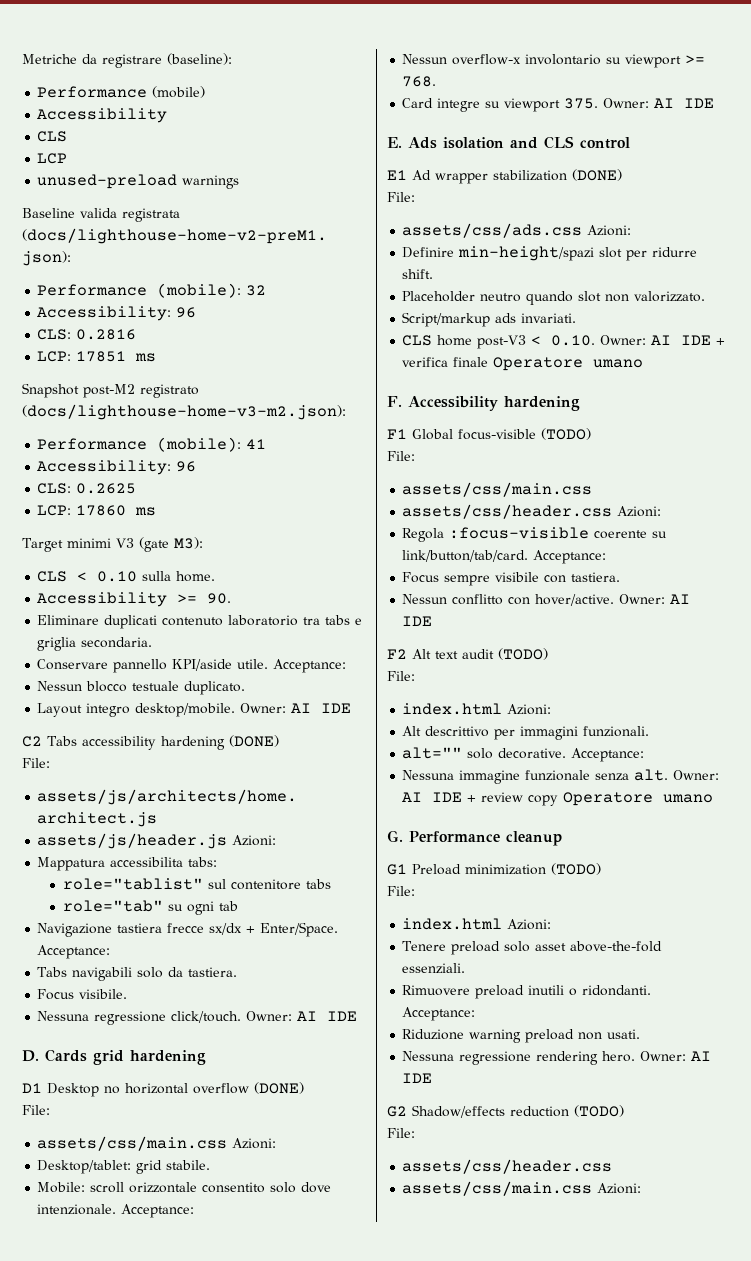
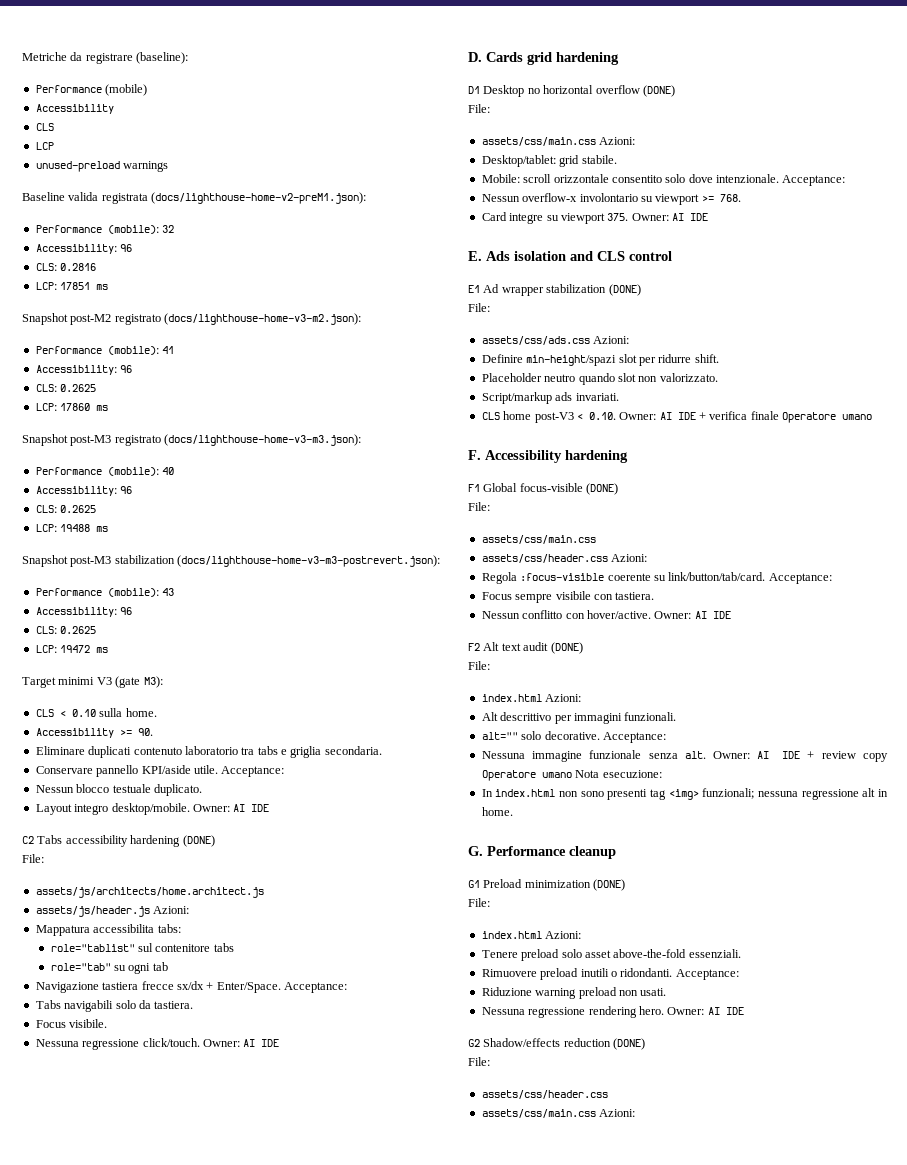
+ Snapshot post-M3 registrato (docs/lighthouse-home-v3-m3.json):
+ Performance (mobile): 40
+ Accessibility: 96
+ CLS: 0.2625
+ LCP: 19488 ms
+ Snapshot post-M3 stabilization (docs/lighthouse-home-v3-m3-postrevert.json):
+ Performance (mobile): 43
+ Accessibility: 96
+ CLS: 0.2625
+ LCP: 19472 ms
- F1 Global focus-visible (TODO)
+ F1 Global focus-visible (DONE)
- F2 Alt text audit (TODO)
+ F2 Alt text audit (DONE)
- Owner: AI IDE + review copy Operatore umano
+ Owner: AI IDE + review copy Operatore umano Nota esecuzione:
+ In index.html non sono presenti tag <img> funzionali; nessuna regressione alt in home.
- G1 Preload minimization (TODO)
+ G1 Preload minimization (DONE)
- G2 Shadow/effects reduction (TODO)
+ G2 Shadow/effects reduction (DONE)

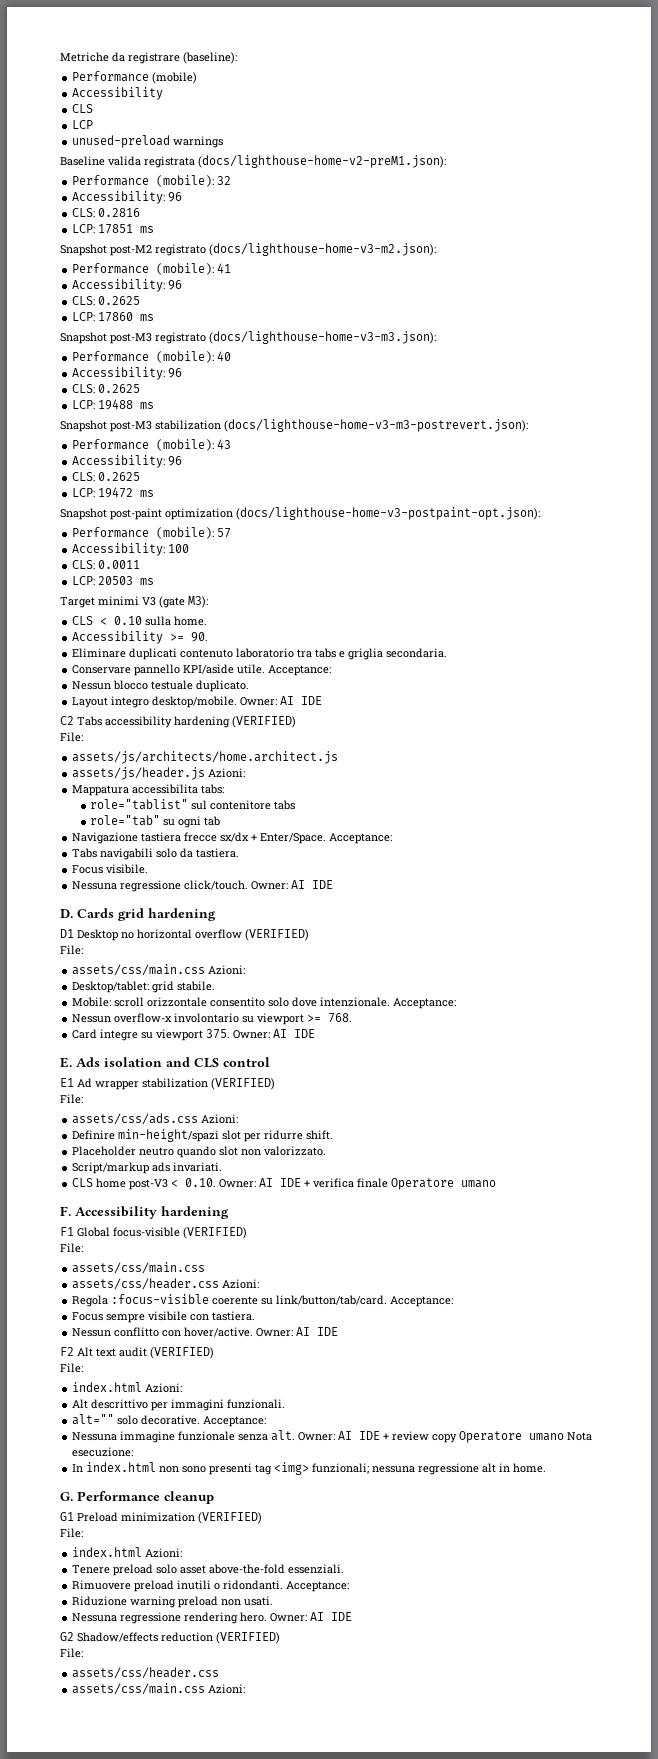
+ Snapshot post-paint optimization (docs/lighthouse-home-v3-postpaint-opt.json):
+ Performance (mobile): 57
+ Accessibility: 100
+ CLS: 0.0011
+ LCP: 20503 ms
- C2 Tabs accessibility hardening (DONE)
+ C2 Tabs accessibility hardening (VERIFIED)
- D1 Desktop no horizontal overflow (DONE)
+ D1 Desktop no horizontal overflow (VERIFIED)
- E1 Ad wrapper stabilization (DONE)
+ E1 Ad wrapper stabilization (VERIFIED)
- F1 Global focus-visible (DONE)
+ F1 Global focus-visible (VERIFIED)
- F2 Alt text audit (DONE)
+ F2 Alt text audit (VERIFIED)
- G1 Preload minimization (DONE)
+ G1 Preload minimization (VERIFIED)
- G2 Shadow/effects reduction (DONE)
+ G2 Shadow/effects reduction (VERIFIED)

